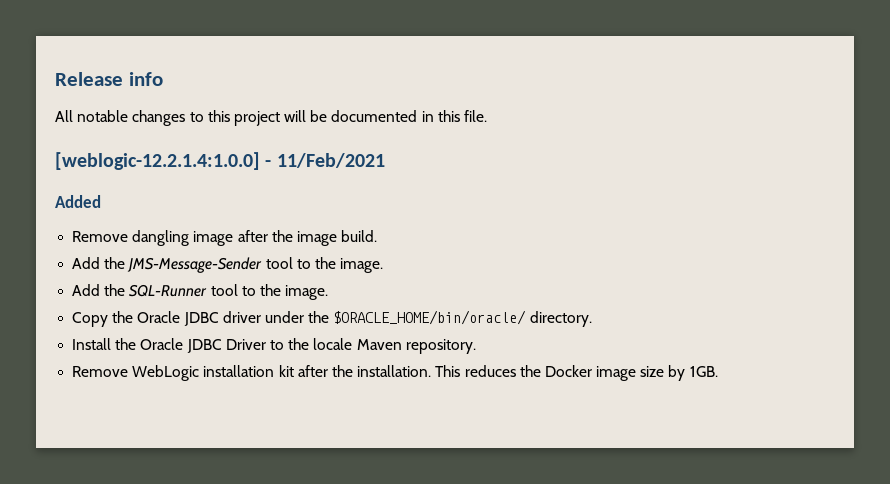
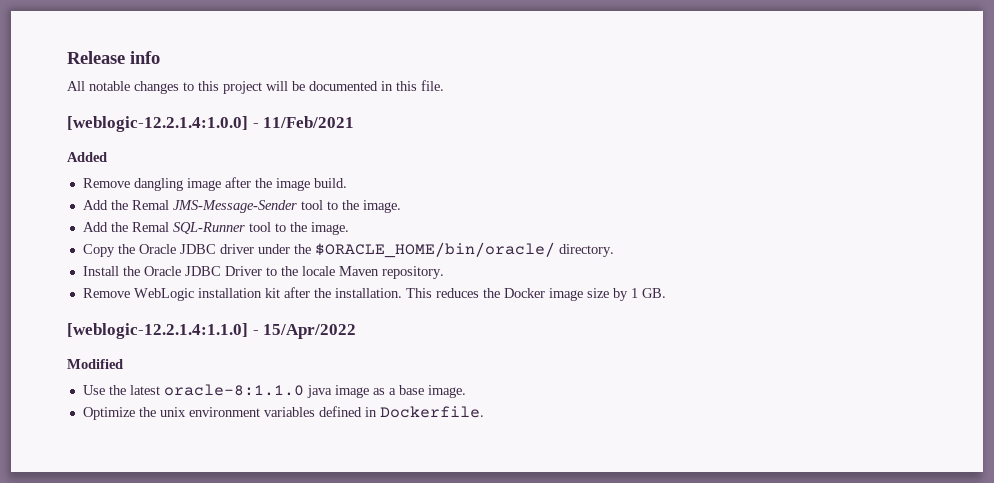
- Add the JMS-Message-Sender tool to the image.
+ Add the Remal JMS-Message-Sender tool to the image.
- Add the SQL-Runner tool to the image.
+ Add the Remal SQL-Runner tool to the image.
- This reduces the Docker image size by 1GB.
+ This reduces the Docker image size by 1 GB.
+ [weblogic-12.2.1.4:1.1.0] - 15/Apr/2022
+ Modified
+ Use the latest oracle-8:1.1.0 java image as a base image.
+ Optimize the unix environment variables defined in Dockerfile.

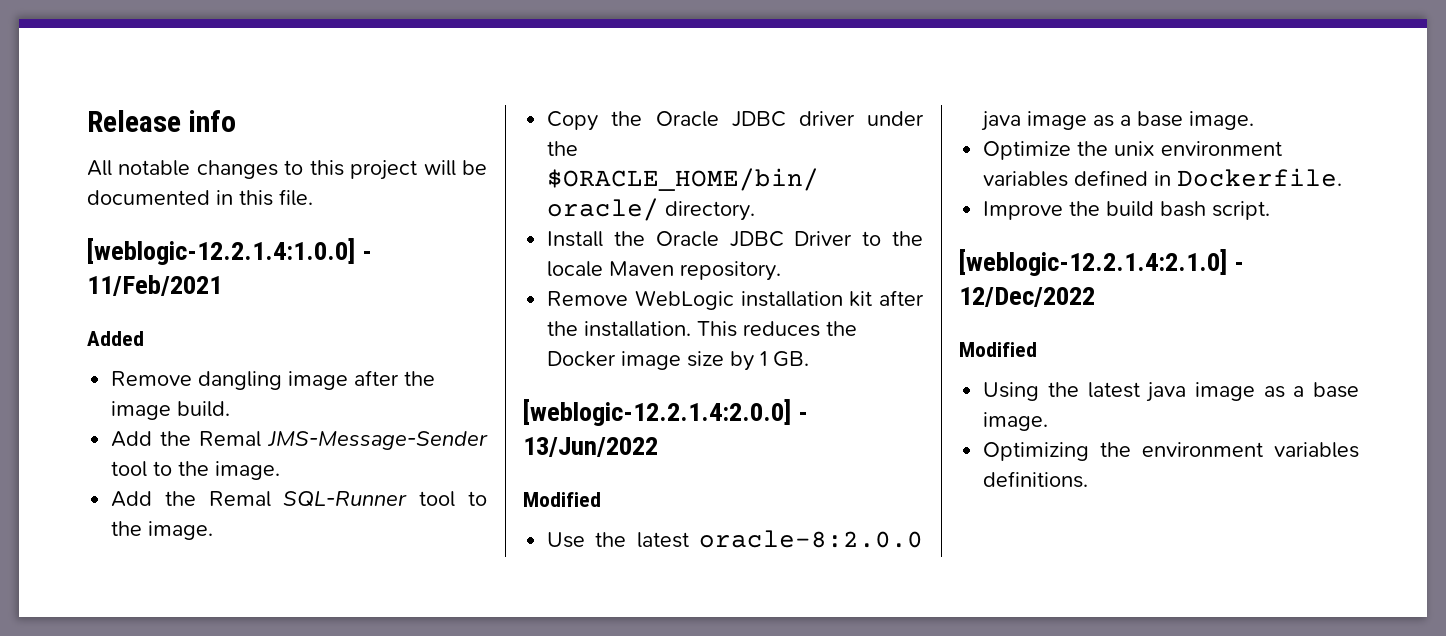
- [weblogic-12.2.1.4:1.1.0] - 15/Apr/2022
+ [weblogic-12.2.1.4:2.0.0] - 13/Jun/2022
- Use the latest oracle-8:1.1.0 java image as a base image.
+ Use the latest oracle-8:2.0.0 java image as a base image.
+ Improve the build bash script.
+ [weblogic-12.2.1.4:2.1.0] - 12/Dec/2022
+ Modified
+ Using the latest java image as a base image.
+ Optimizing the environment variables definitions.

